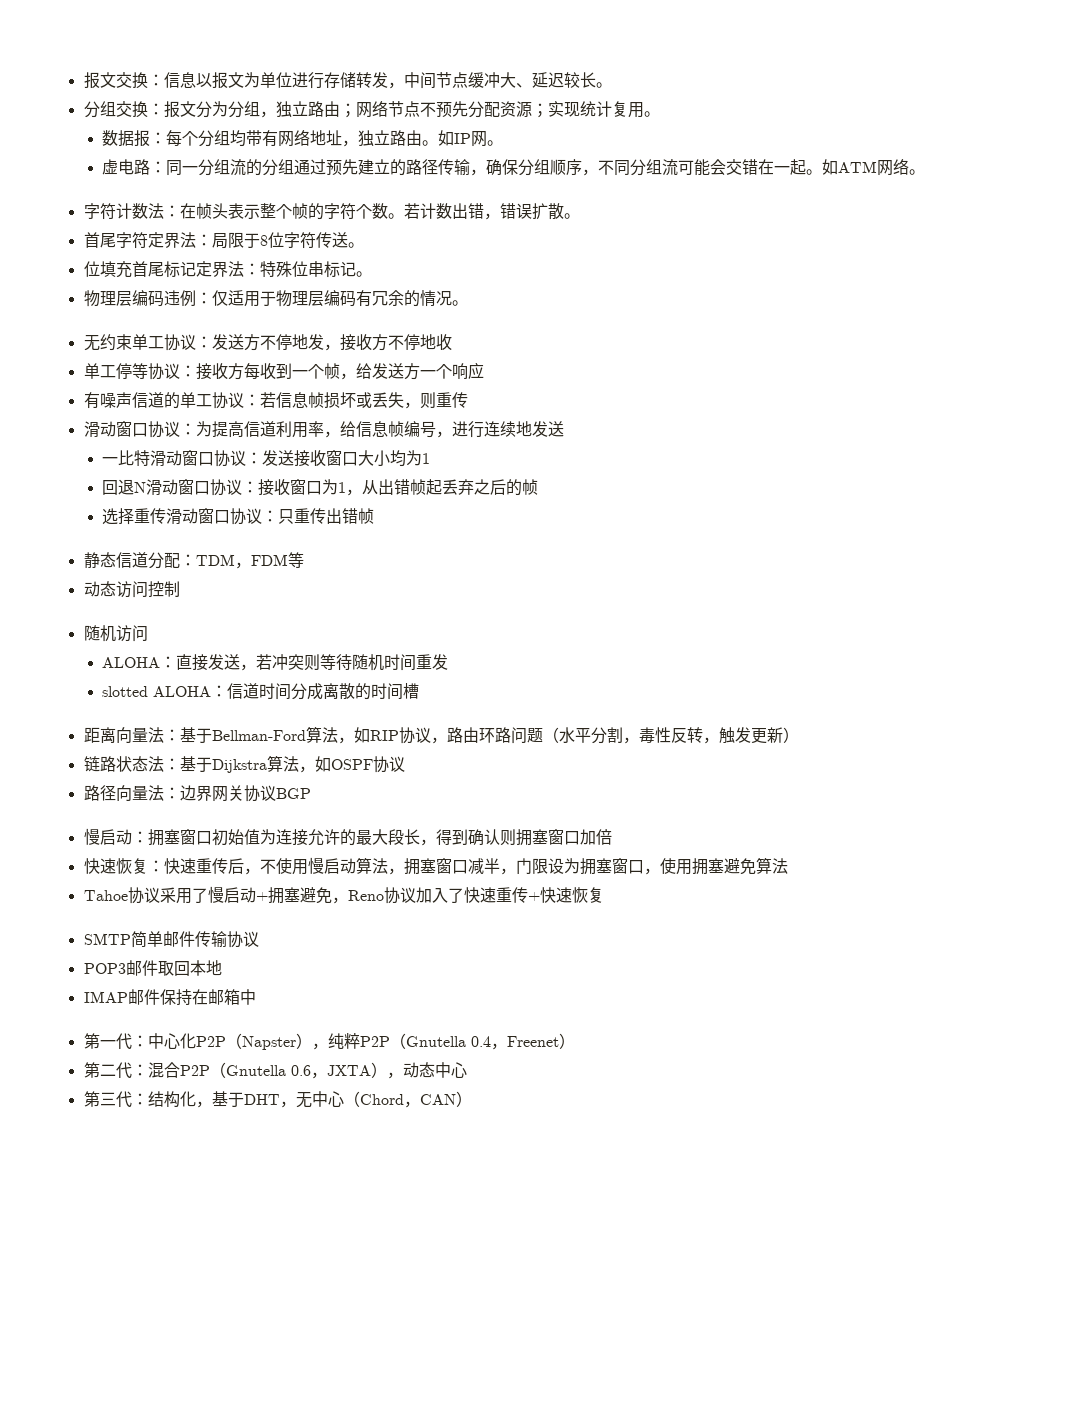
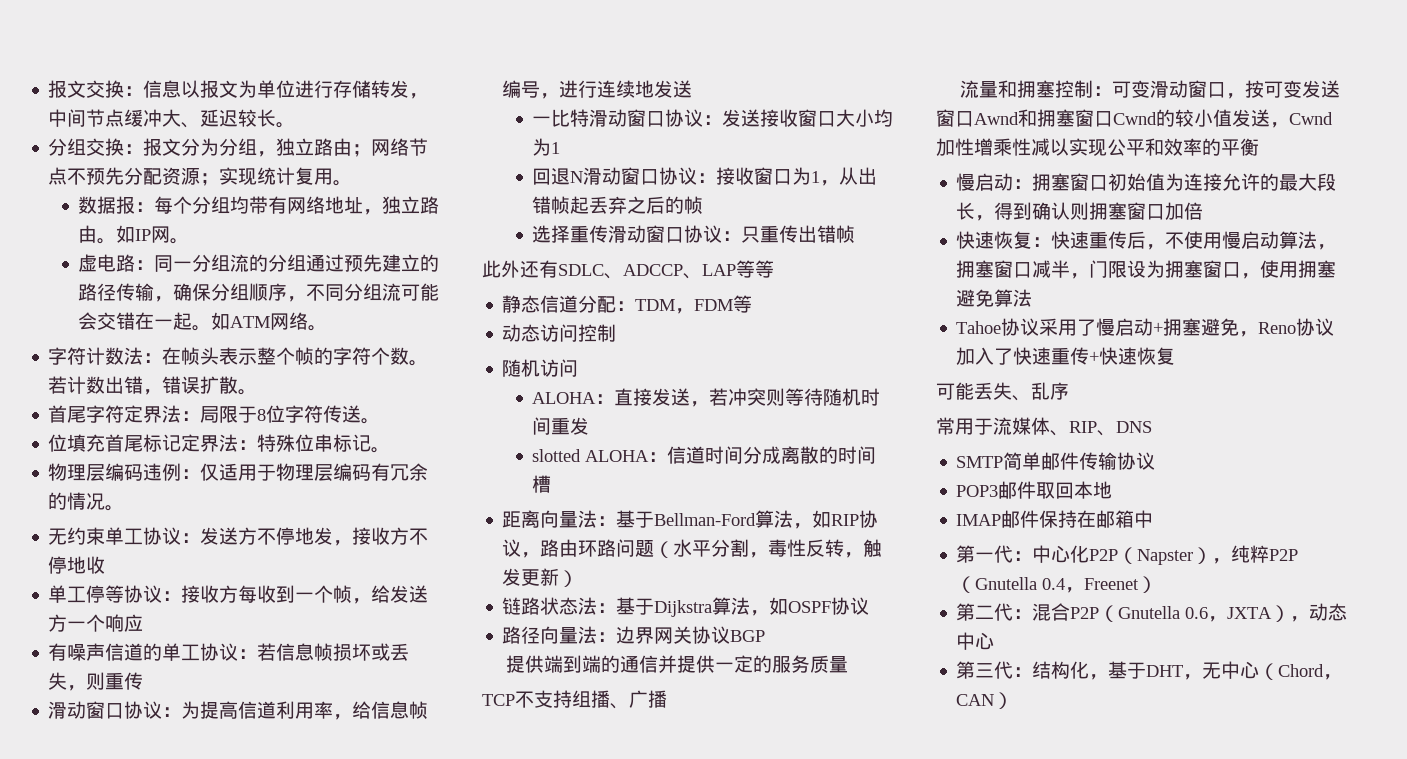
+ 此外还有SDLC、ADCCP、LAP等等
+ 提供端到端的通信并提供一定的服务质量
+ TCP不支持组播、广播
+ 流量和拥塞控制：可变滑动窗口，按可变发送窗口Awnd和拥塞窗口Cwnd的较小值发送，Cwnd加性增乘性减以实现公平和效率的平衡
+ 可能丢失、乱序
+ 常用于流媒体、RIP、DNS

